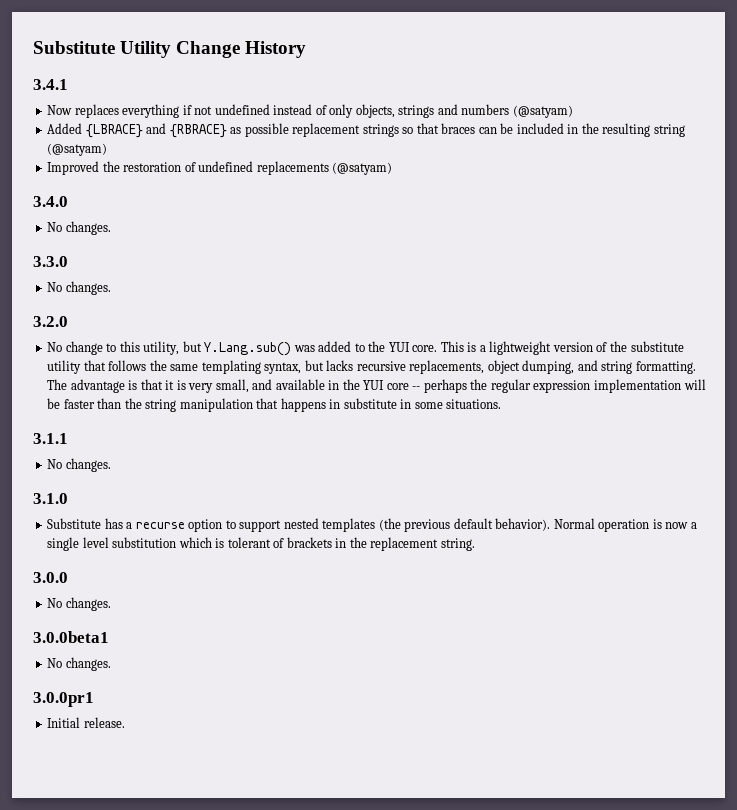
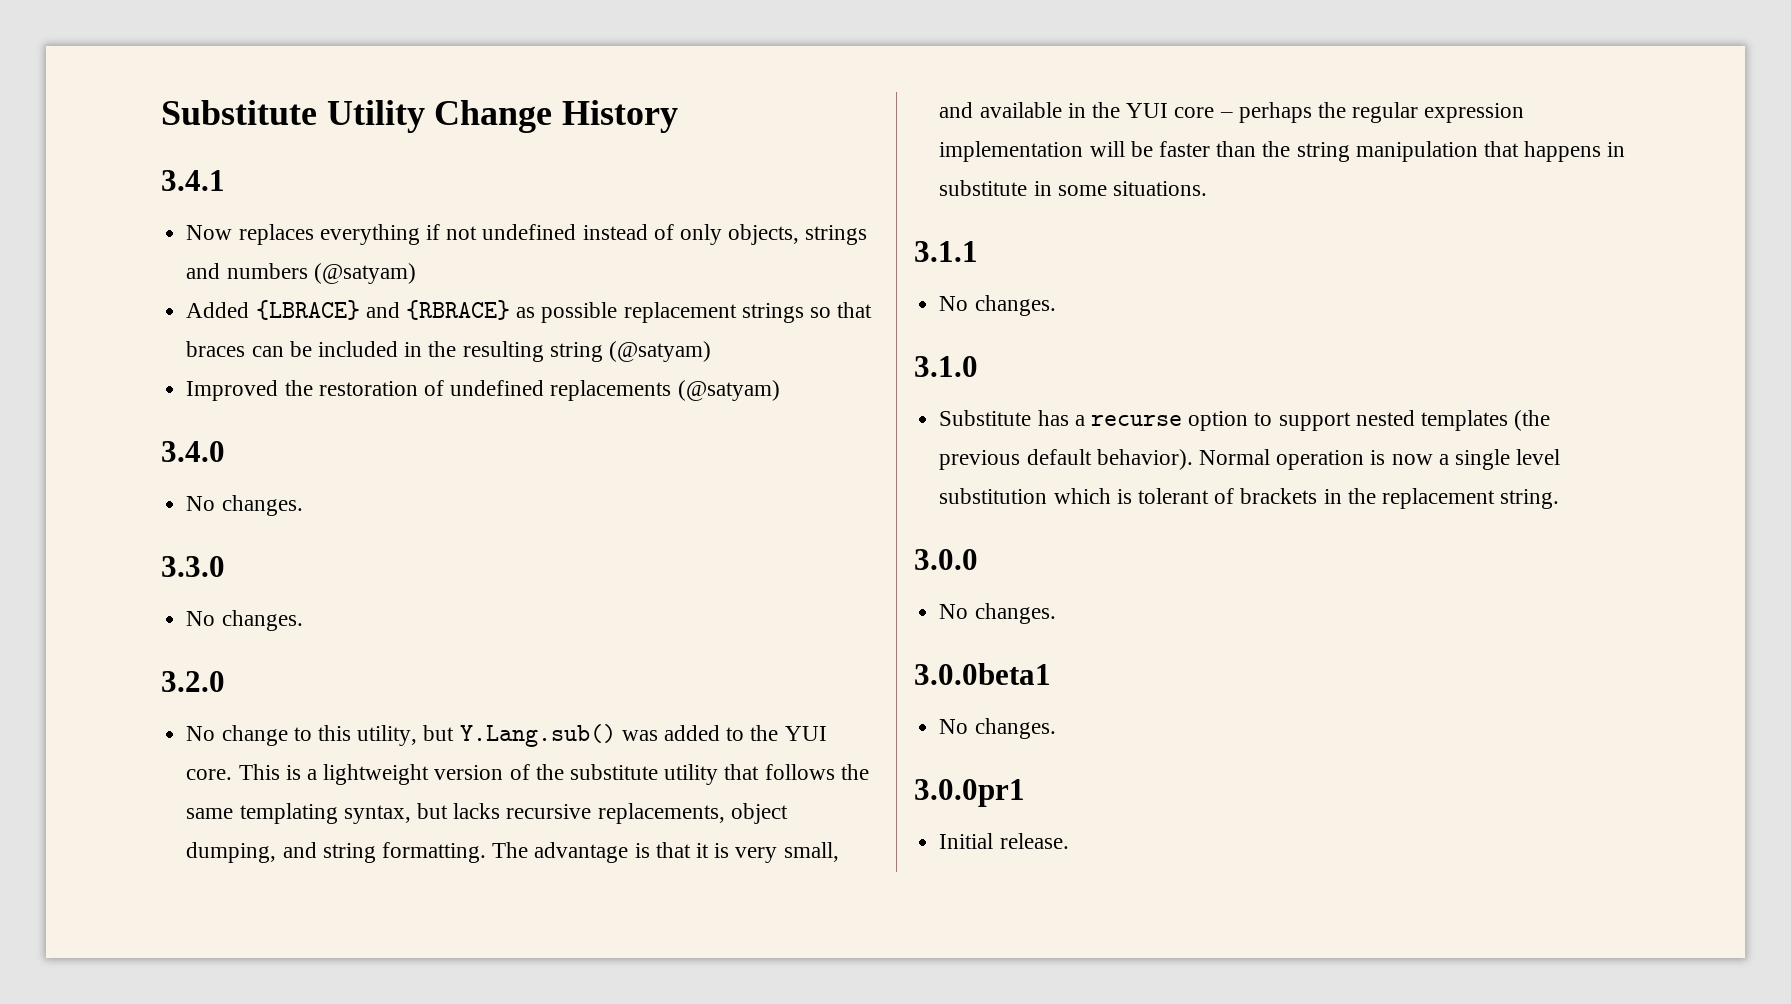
- The advantage is that it is very small, and available in the YUI core -- perhaps the regular expression implementation will be faster than the string manipulation that happens in substitute in some situations.
+ The advantage is that it is very small, and available in the YUI core – perhaps the regular expression implementation will be faster than the string manipulation that happens in substitute in some situations.

